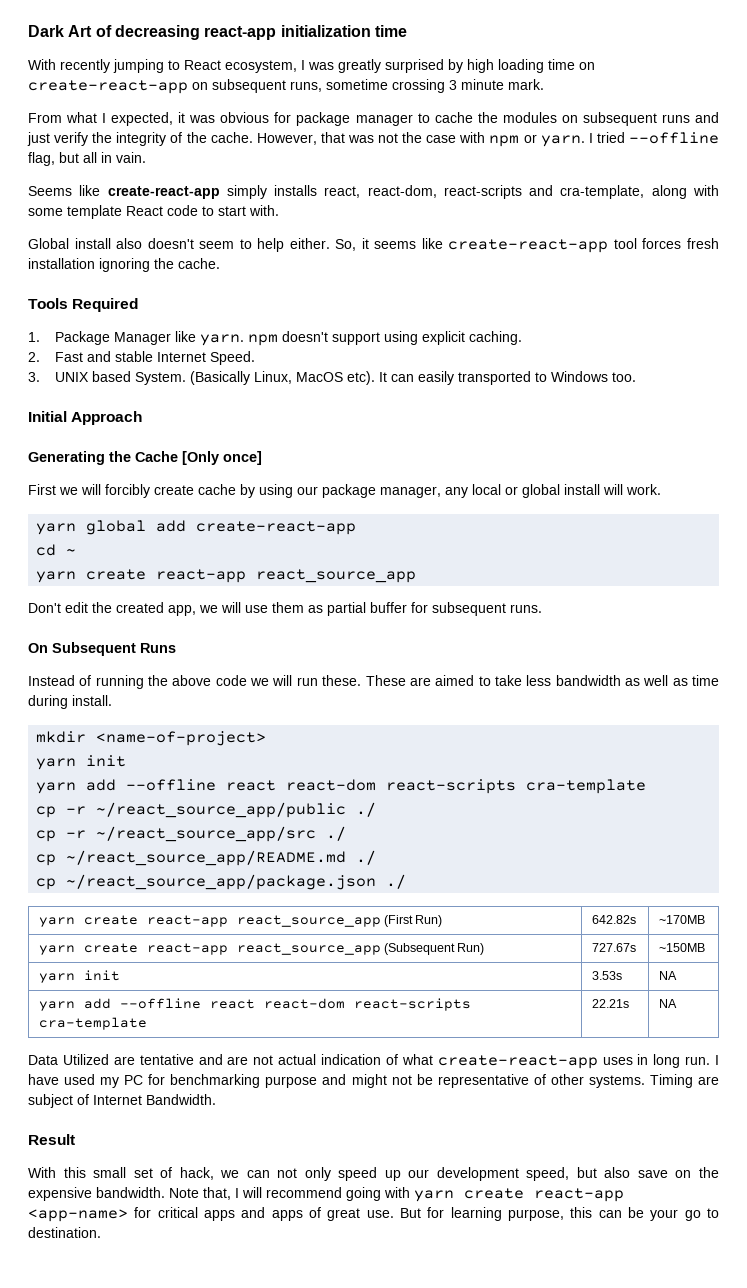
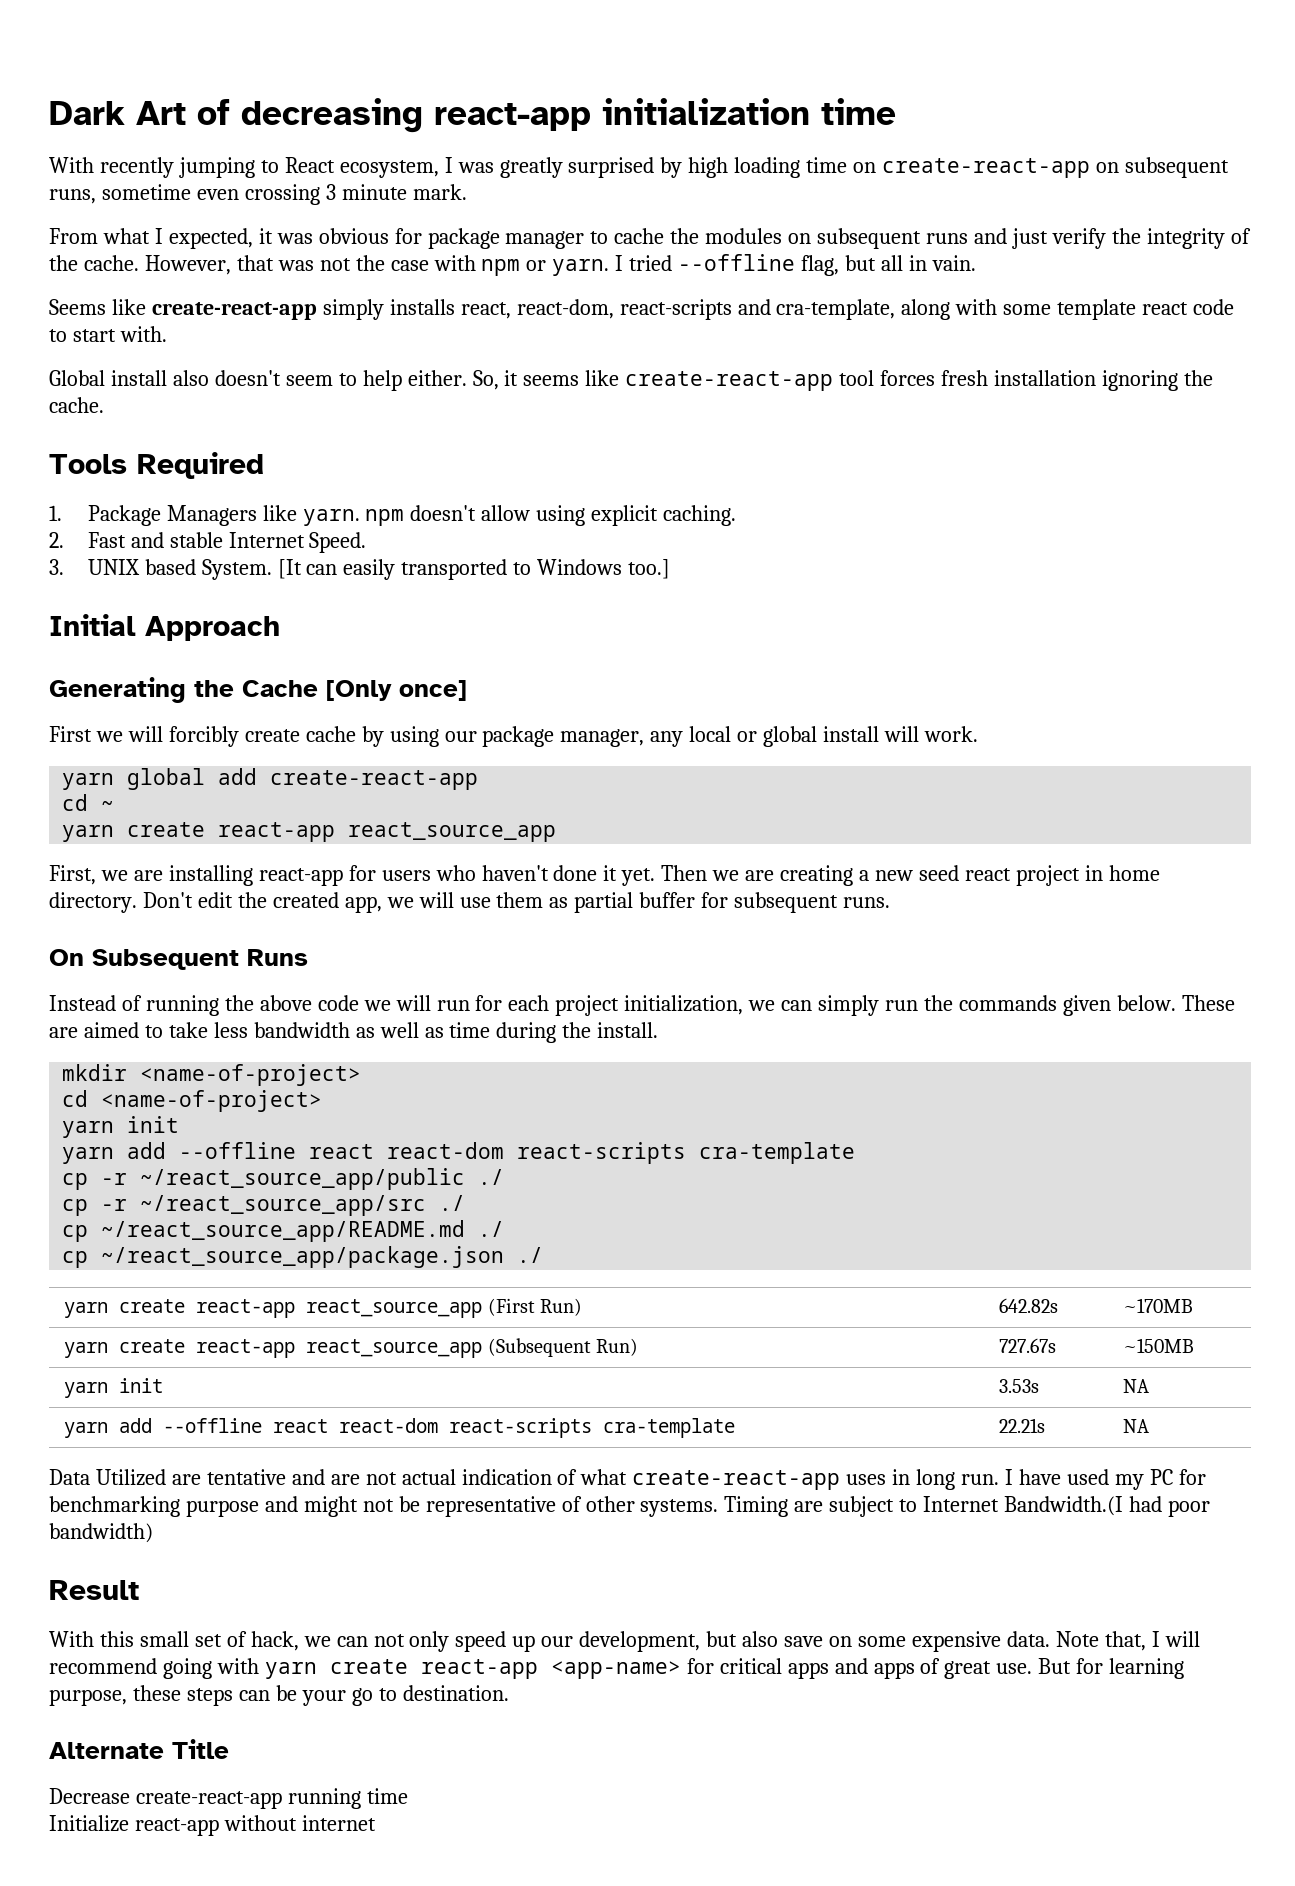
- With recently jumping to React ecosystem, I was greatly surprised by high loading time on create-react-app on subsequent runs, sometime crossing 3 minute mark.
+ With recently jumping to React ecosystem, I was greatly surprised by high loading time on create-react-app on subsequent runs, sometime even crossing 3 minute mark.
- Seems like create-react-app simply installs react, react-dom, react-scripts and cra-template, along with some template React code to start with.
+ Seems like create-react-app simply installs react, react-dom, react-scripts and cra-template, along with some template react code to start with.
- 1. Package Manager like yarn. npm doesn't support using explicit caching.
+ 1. Package Managers like yarn. npm doesn't allow using explicit caching.
- (Basically Linux, MacOS etc). It can easily transported to Windows too.
+ [It can easily transported to Windows too.]
+ First, we are installing react-app for users who haven't done it yet. Then we are creating a new seed react project in home directory.
- Instead of running the above code we will run these.
+ Instead of running the above code we will run for each project initialization, we can simply run the commands given below.
- These are aimed to take less bandwidth as well as time during install.
+ These are aimed to take less bandwidth as well as time during the install.
+ cd <name-of-project>
- Timing are subject of Internet Bandwidth.
+ Timing are subject to Internet Bandwidth.(I had poor bandwidth)
- With this small set of hack, we can not only speed up our development speed, but also save on the expensive bandwidth.
+ With this small set of hack, we can not only speed up our development, but also save on some expensive data.
- But for learning purpose, this can be your go to destination.
+ But for learning purpose, these steps can be your go to destination.
+ Alternate Title
+ Decrease create-react-app running time
+ Initialize react-app without internet

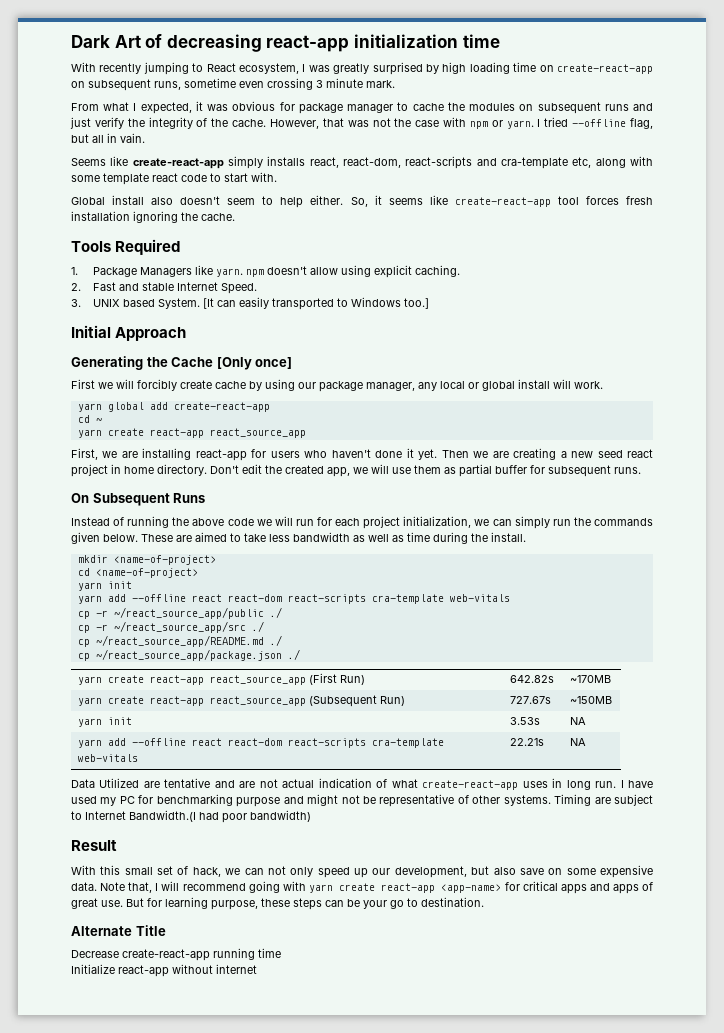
- Seems like create-react-app simply installs react, react-dom, react-scripts and cra-template, along with some template react code to start with.
+ Seems like create-react-app simply installs react, react-dom, react-scripts and cra-template etc, along with some template react code to start with.
  cd <name-of-project>
  yarn init
- yarn add --offline react react-dom react-scripts cra-template
+ yarn add --offline react react-dom react-scripts cra-template web-vitals
- yarn add --offline react react-dom react-scripts cra-template | 22.21s | NA
+ yarn add --offline react react-dom react-scripts cra-template web-vitals | 22.21s | NA

